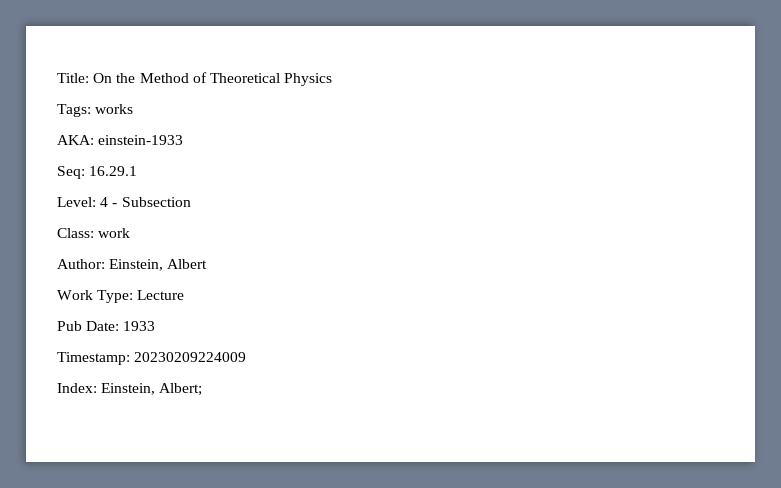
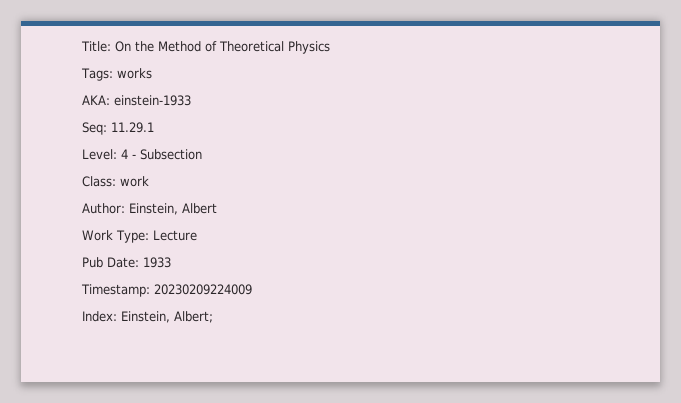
- Seq: 16.29.1
+ Seq: 11.29.1

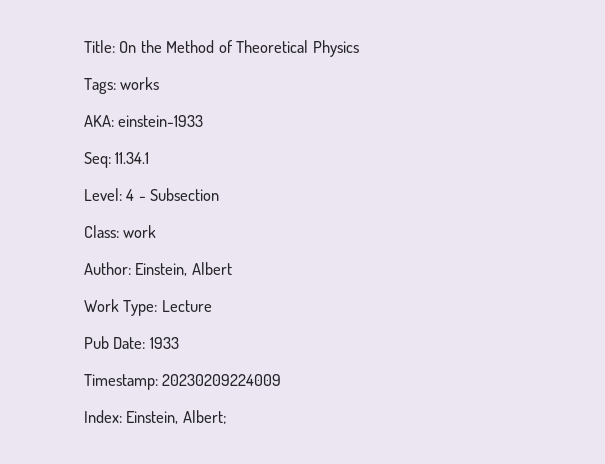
- Seq: 11.29.1
+ Seq: 11.34.1

